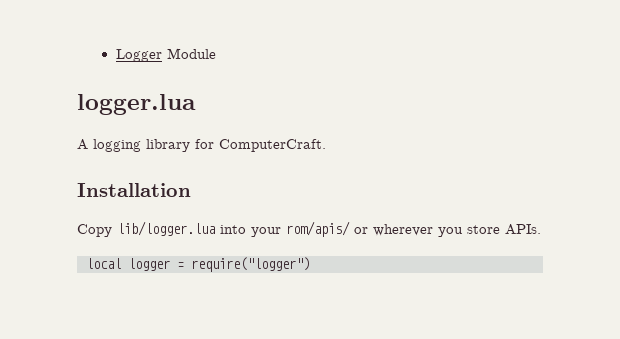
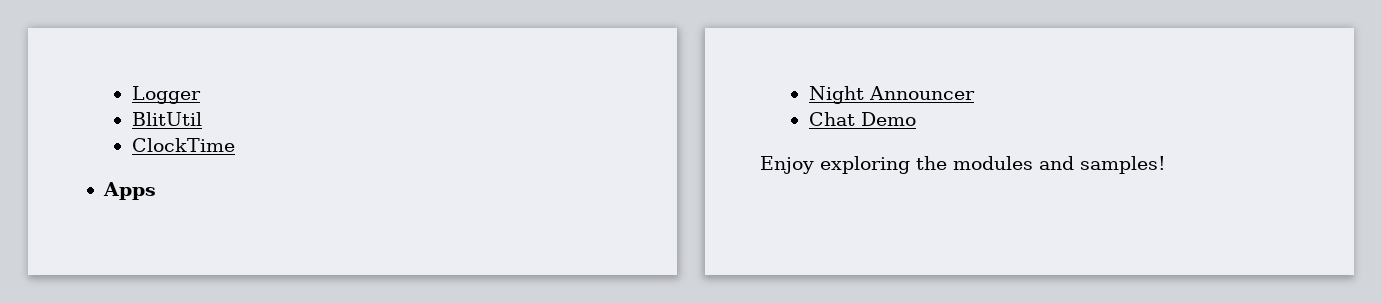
- Logger Module
- logger.lua
- A logging library for ComputerCraft.
- Installation
- Copy lib/logger.lua into your rom/apis/ or wherever you store APIs.
- local logger = require("logger")
+ Logger
+ BlitUtil
+ ClockTime
+ Apps
+ Night Announcer
+ Chat Demo
+ Enjoy exploring the modules and samples!

